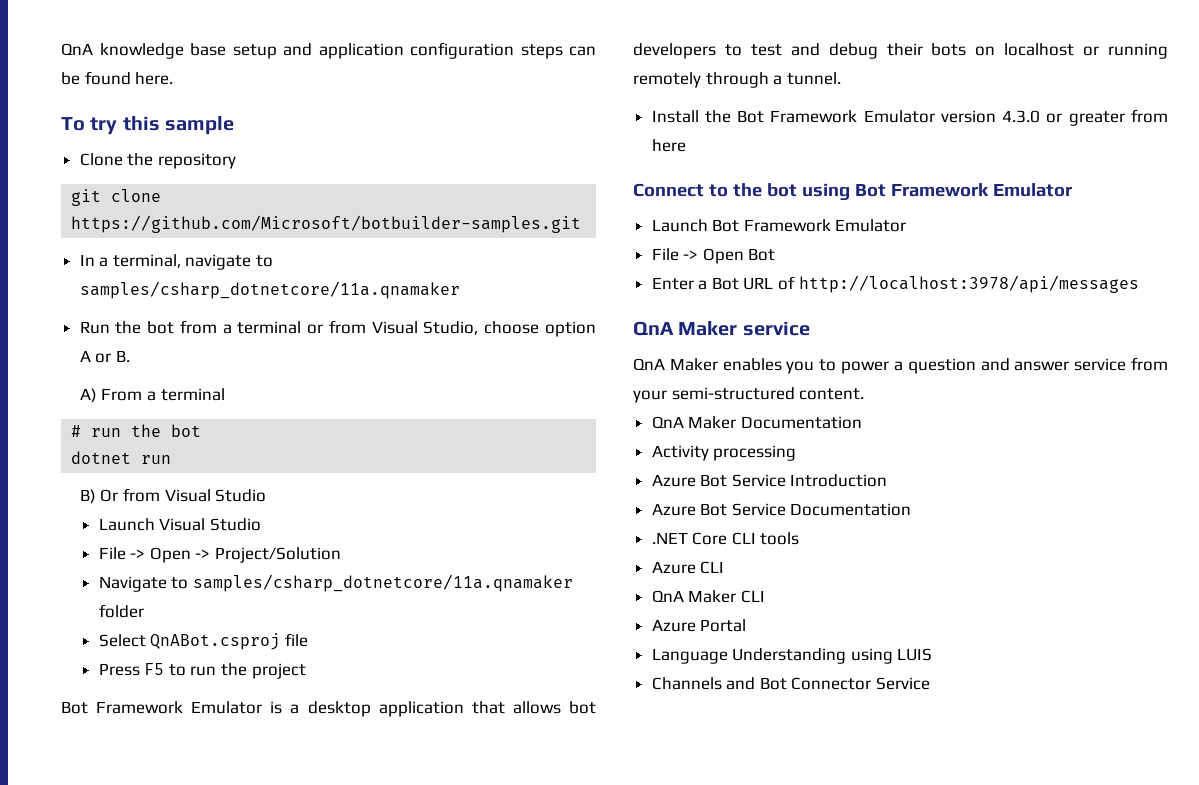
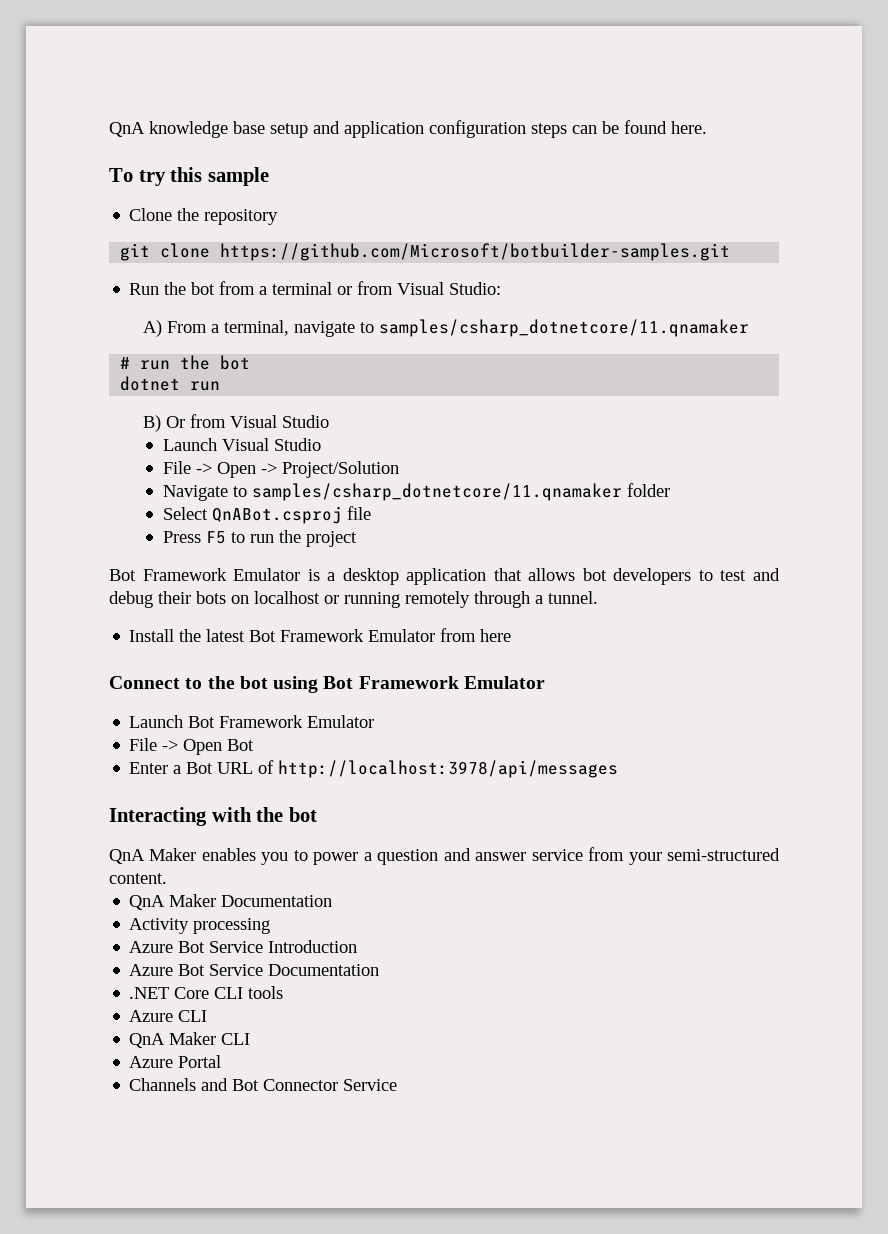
- In a terminal, navigate to samples/csharp_dotnetcore/11a.qnamaker
- Run the bot from a terminal or from Visual Studio, choose option A or B.
+ Run the bot from a terminal or from Visual Studio:
- A) From a terminal
+ A) From a terminal, navigate to samples/csharp_dotnetcore/11.qnamaker
- Navigate to samples/csharp_dotnetcore/11a.qnamaker folder
+ Navigate to samples/csharp_dotnetcore/11.qnamaker folder
- Install the Bot Framework Emulator version 4.3.0 or greater from here
+ Install the latest Bot Framework Emulator from here
- QnA Maker service
+ Interacting with the bot
- Language Understanding using LUIS

